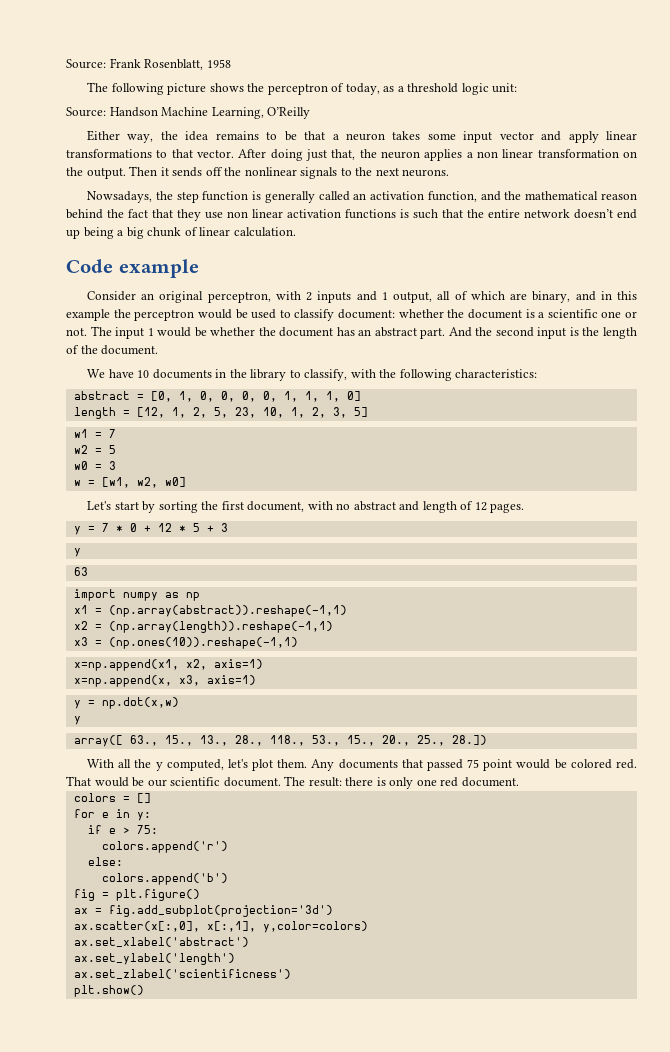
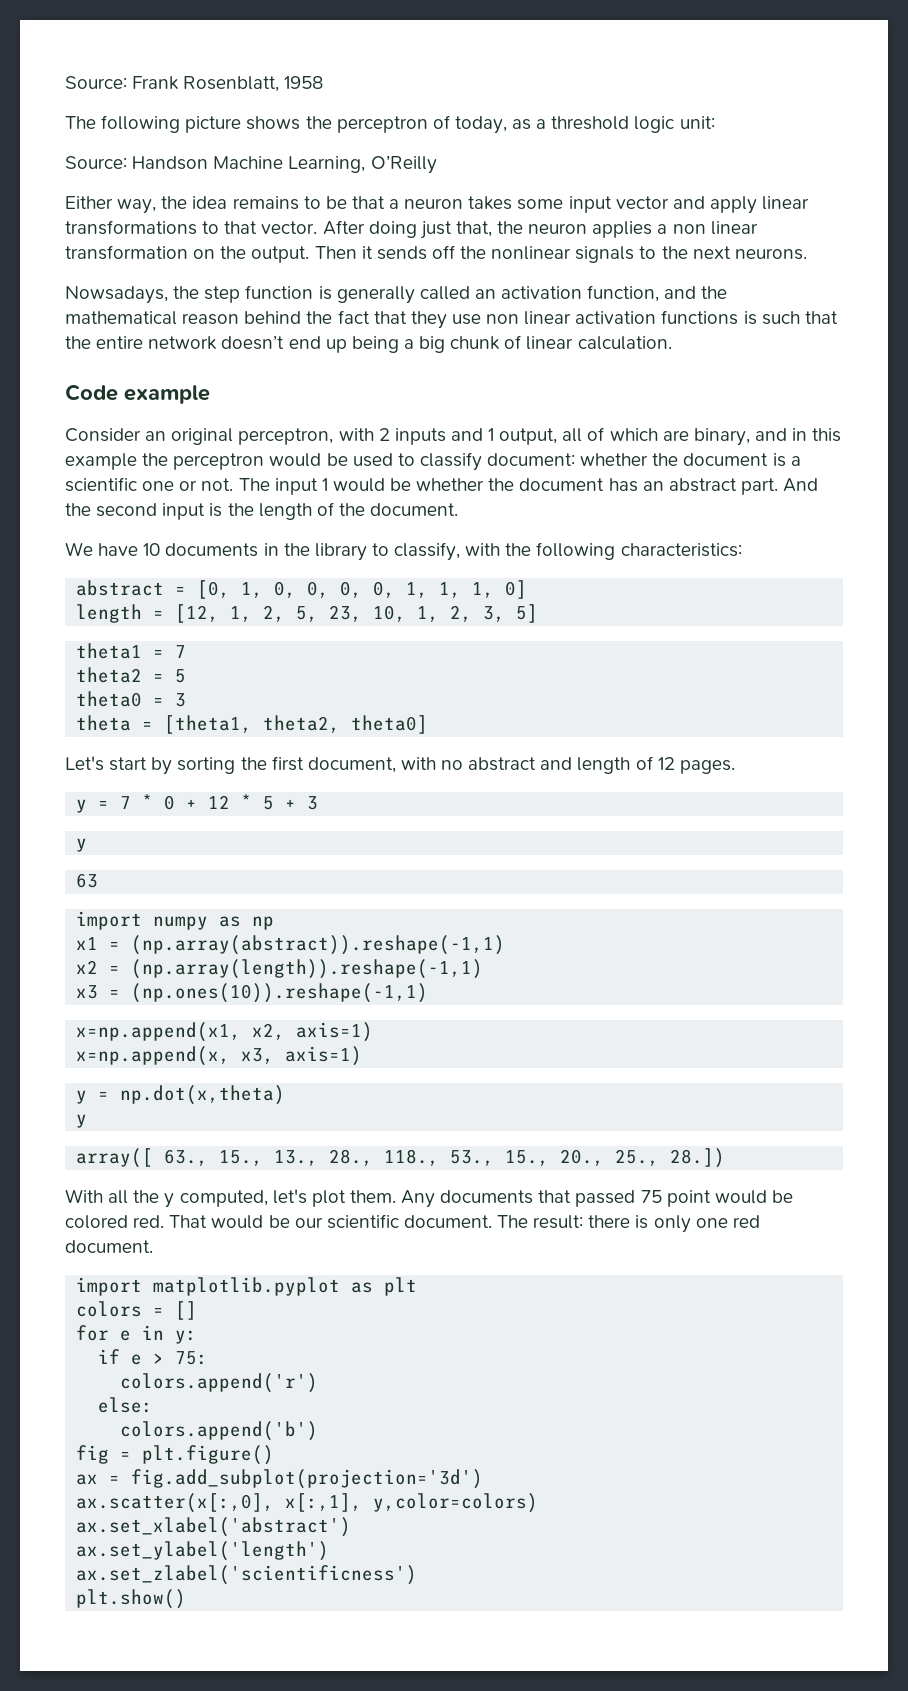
- w1 = 7
+ theta1 = 7
- w2 = 5
+ theta2 = 5
- w0 = 3
+ theta0 = 3
- w = [w1, w2, w0]
+ theta = [theta1, theta2, theta0]
- y = np.dot(x,w)
+ y = np.dot(x,theta)
+ import matplotlib.pyplot as plt

